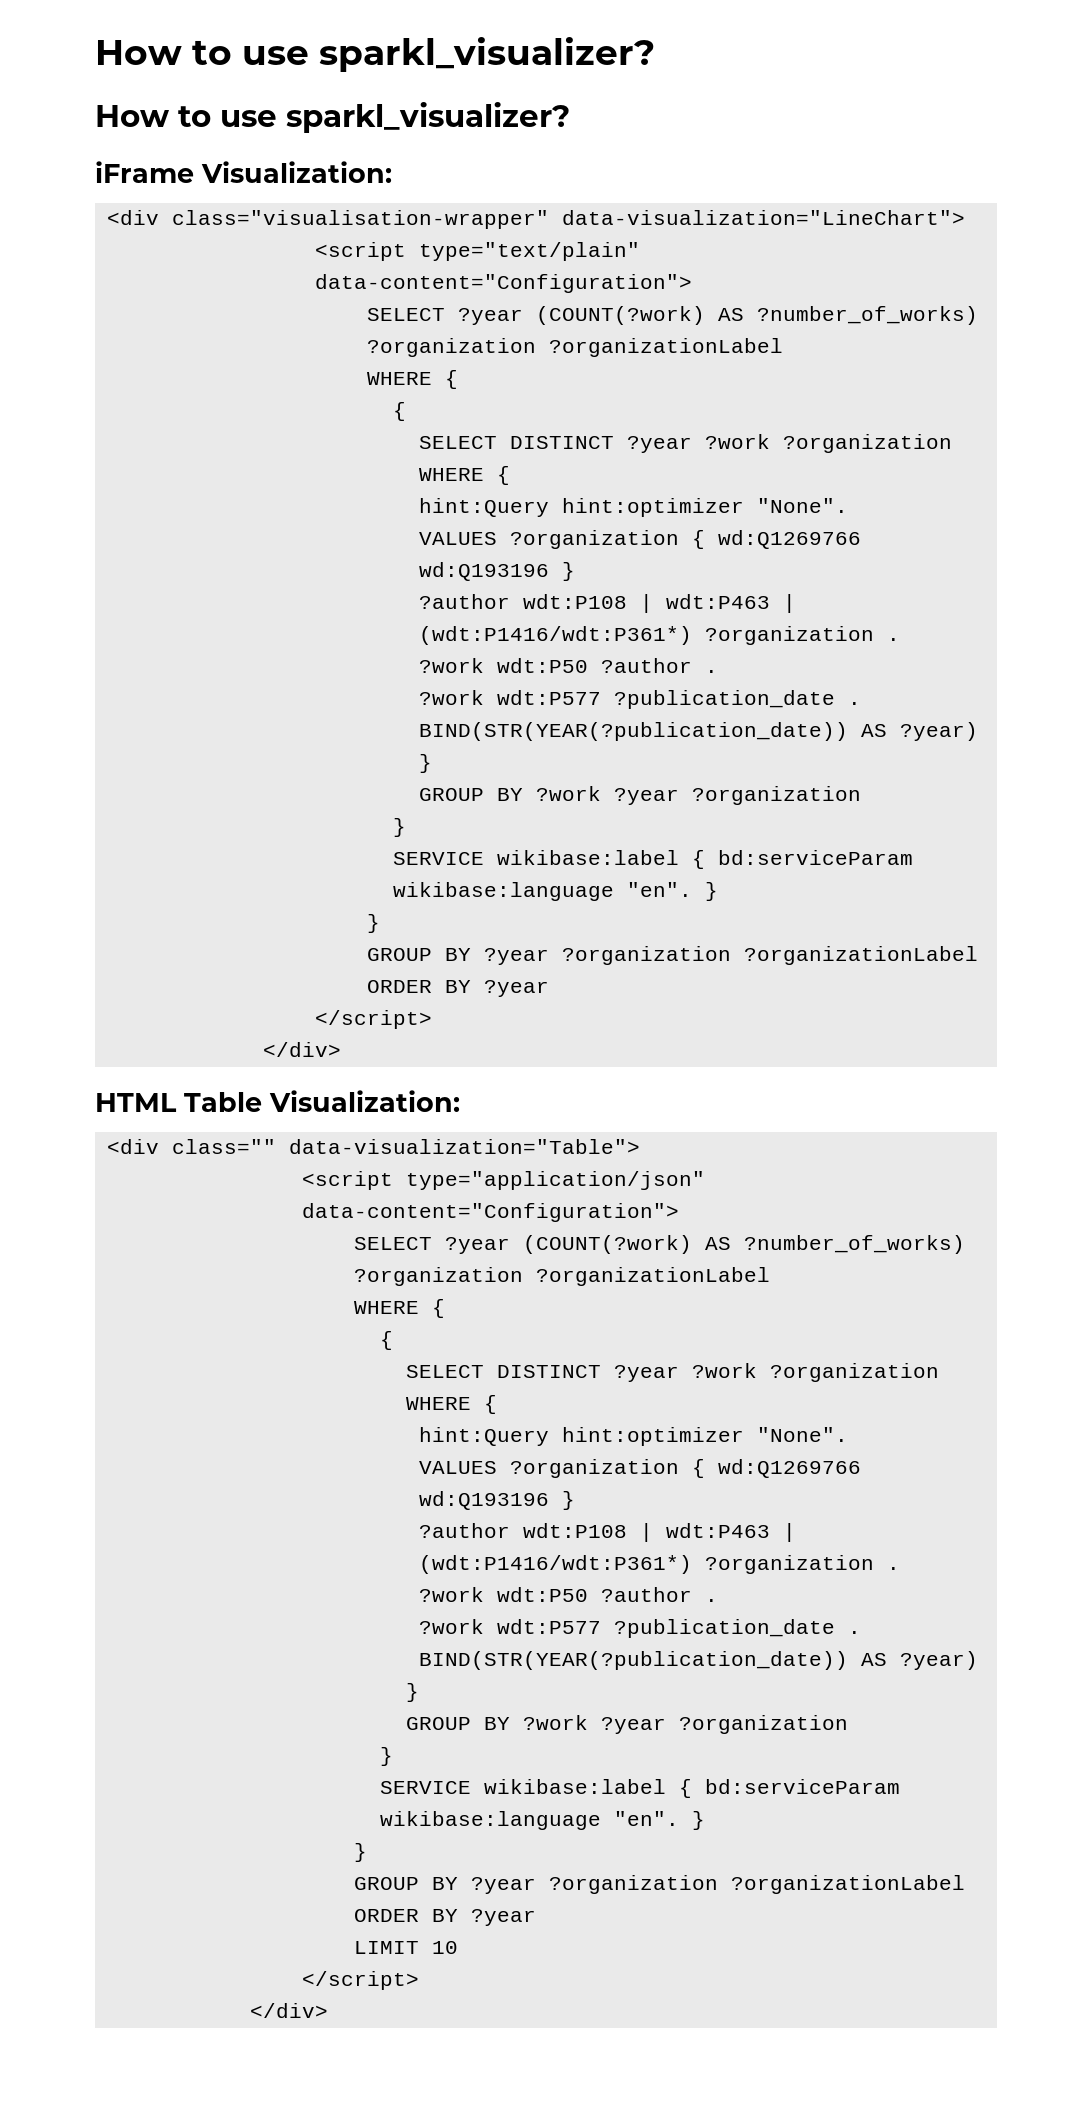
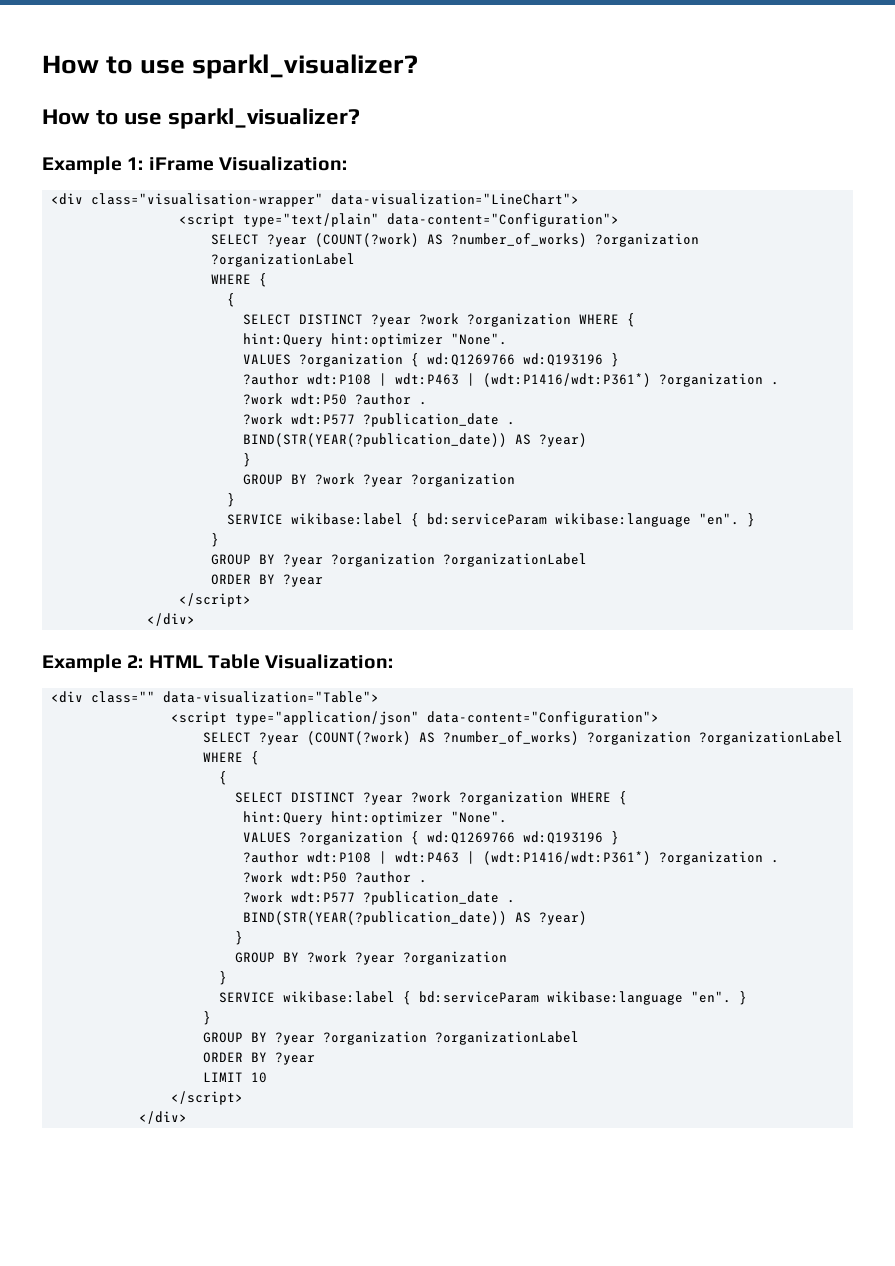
- iFrame Visualization:
+ Example 1: iFrame Visualization:
- HTML Table Visualization:
+ Example 2: HTML Table Visualization:

